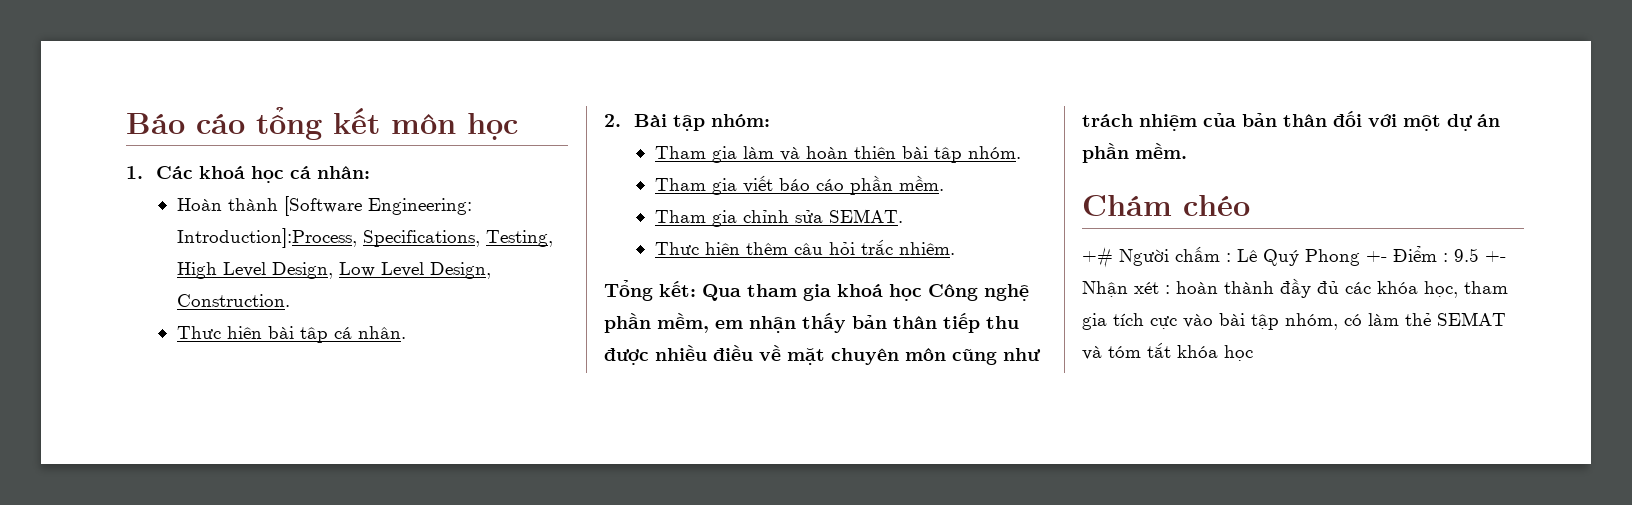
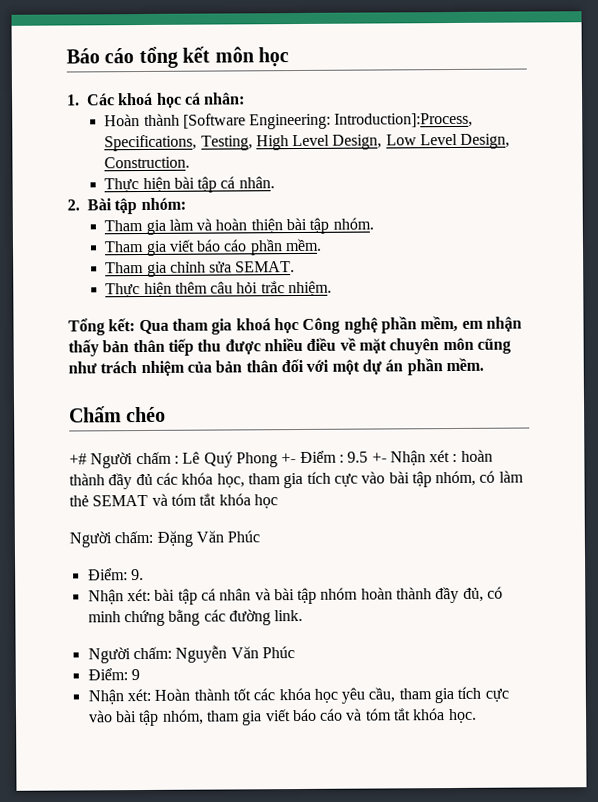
- Chám chéo
+ Chấm chéo
+ Người chấm: Đặng Văn Phúc
+ Điểm: 9.
+ Nhận xét: bài tập cá nhân và bài tập nhóm hoàn thành đầy đủ, có minh chứng bằng các đường link.
+ Người chấm: Nguyễn Văn Phúc
+ Điểm: 9
+ Nhận xét: Hoàn thành tốt các khóa học yêu cầu, tham gia tích cực vào bài tập nhóm, tham gia viết báo cáo và tóm tắt khóa học.

